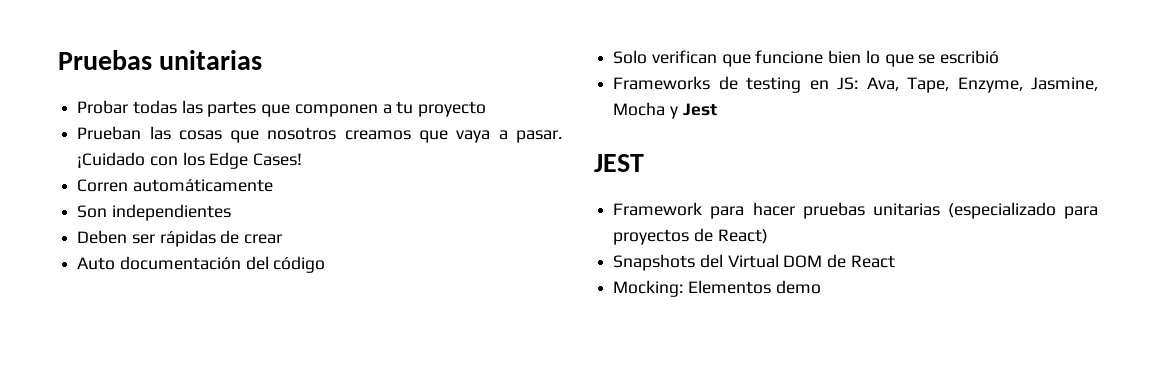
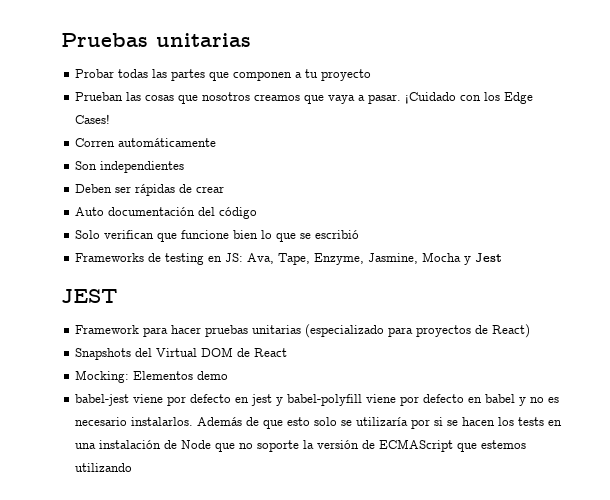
+ babel-jest viene por defecto en jest y babel-polyfill viene por defecto en babel y no es necesario instalarlos. Además de que esto solo se utilizaría por si se hacen los tests en una instalación de Node que no soporte la versión de ECMAScript que estemos utilizando

